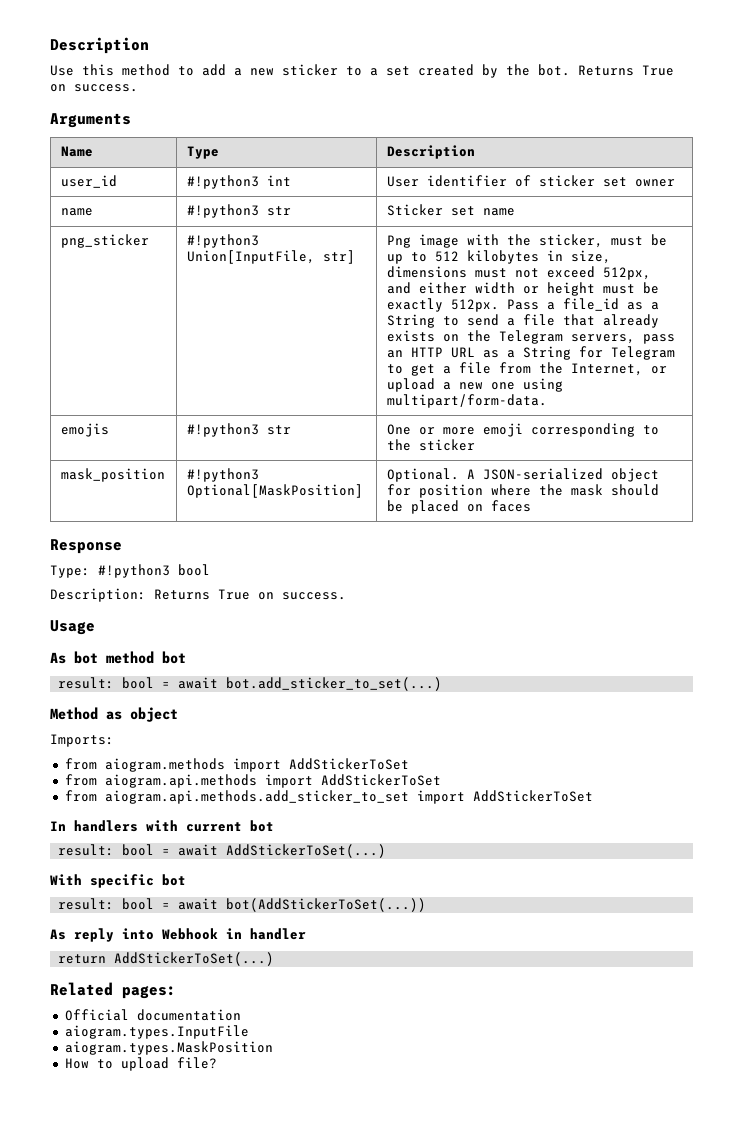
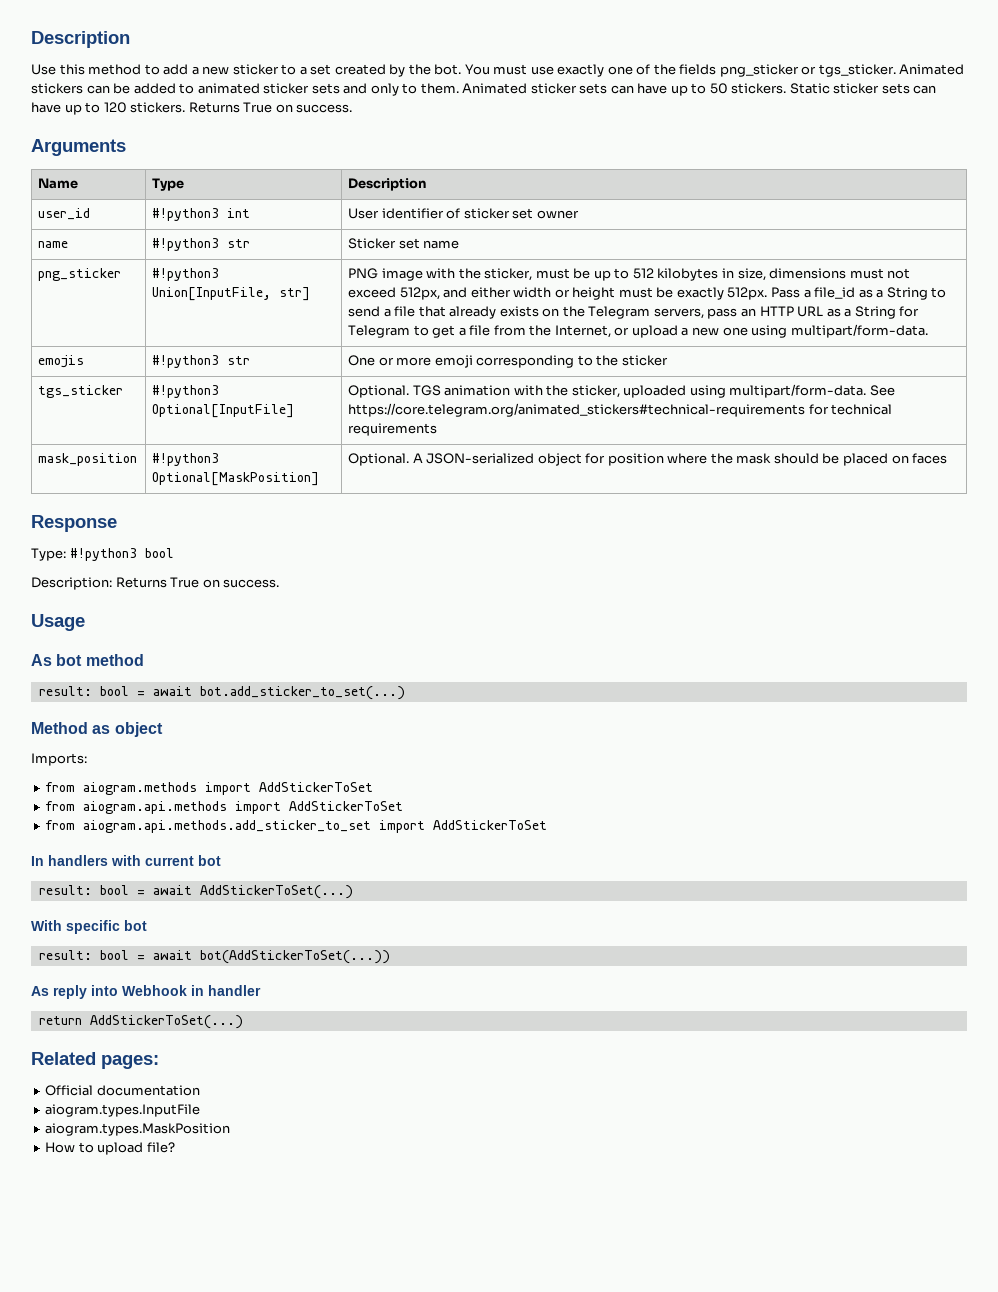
+ You must use exactly one of the fields png_sticker or tgs_sticker. Animated stickers can be added to animated sticker sets and only to them. Animated sticker sets can have up to 50 stickers. Static sticker sets can have up to 120 stickers.
- Png image with the sticker, must be up to 512 kilobytes in size, dimensions must not exceed 512px, and either width or height must be exactly 512px.
+ PNG image with the sticker, must be up to 512 kilobytes in size, dimensions must not exceed 512px, and either width or height must be exactly 512px.
+ tgs_sticker | #!python3 Optional[InputFile] | Optional. TGS animation with the sticker, uploaded using multipart/form-data. See https://core.telegram.org/animated_stickers#technical-requirements for technical requirements
- As bot method bot
+ As bot method

